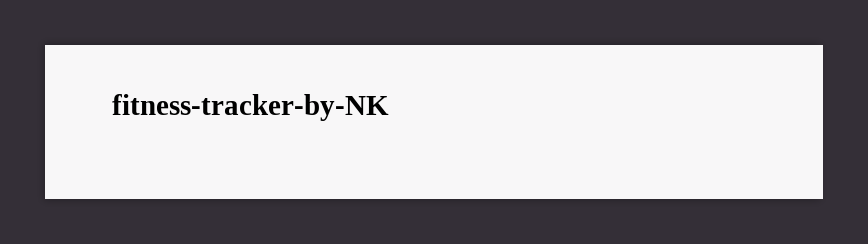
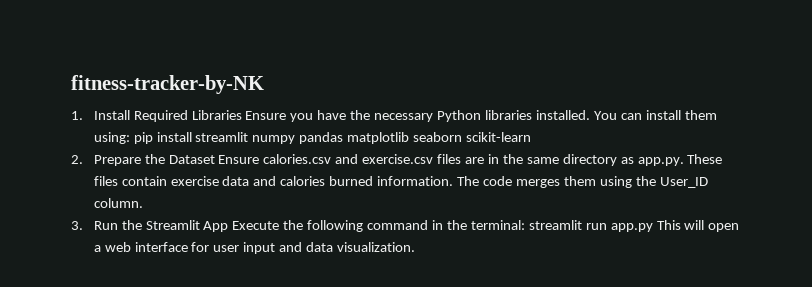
+ 1. Install Required Libraries Ensure you have the necessary Python libraries installed. You can install them using: pip install streamlit numpy pandas matplotlib seaborn scikit-learn
+ 2. Prepare the Dataset Ensure calories.csv and exercise.csv files are in the same directory as app.py. These files contain exercise data and calories burned information. The code merges them using the User_ID column.
+ 3. Run the Streamlit App Execute the following command in the terminal: streamlit run app.py This will open a web interface for user input and data visualization.

